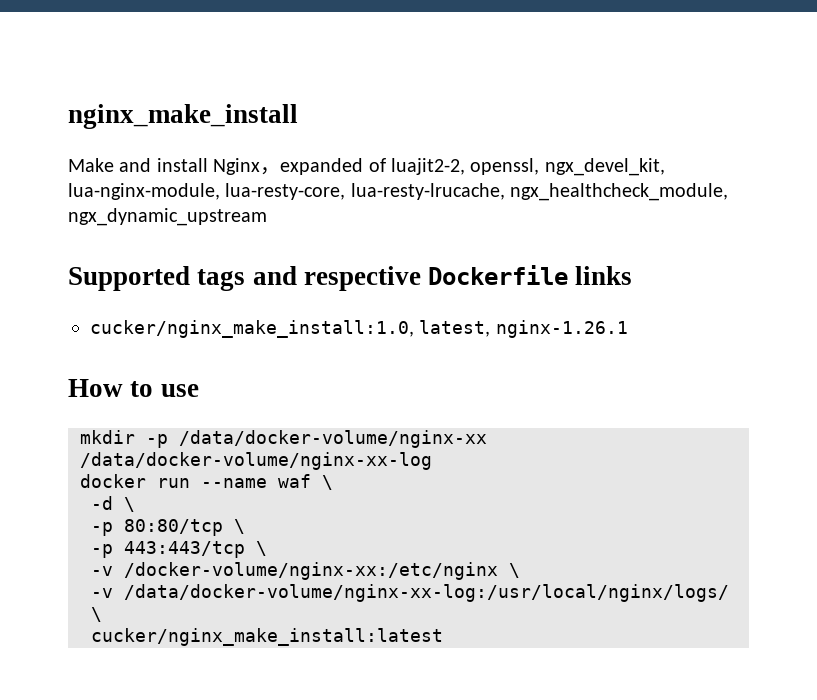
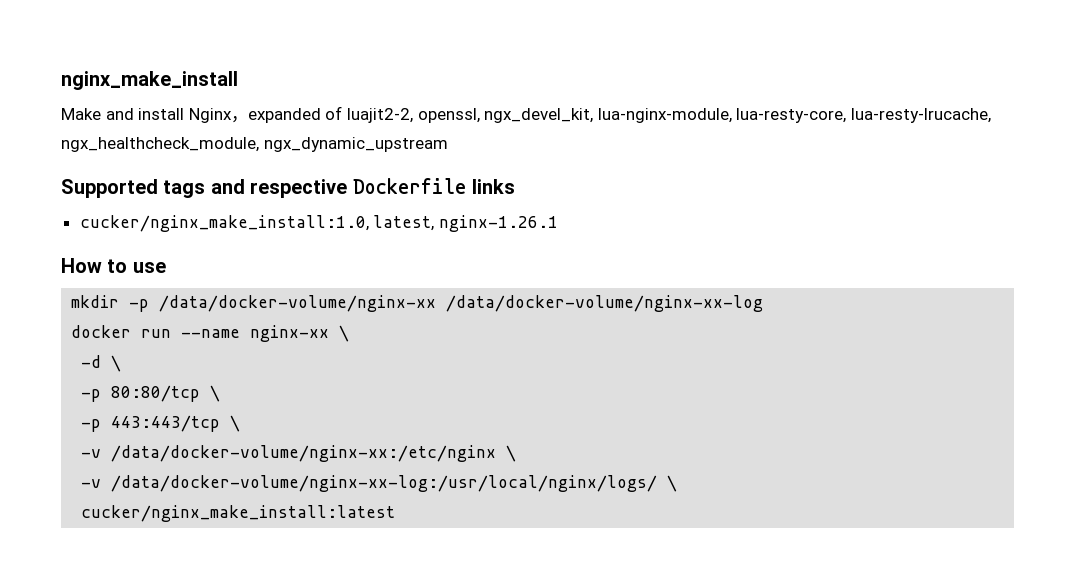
- docker run --name waf \
+ docker run --name nginx-xx \
- -v /docker-volume/nginx-xx:/etc/nginx \
+ -v /data/docker-volume/nginx-xx:/etc/nginx \

